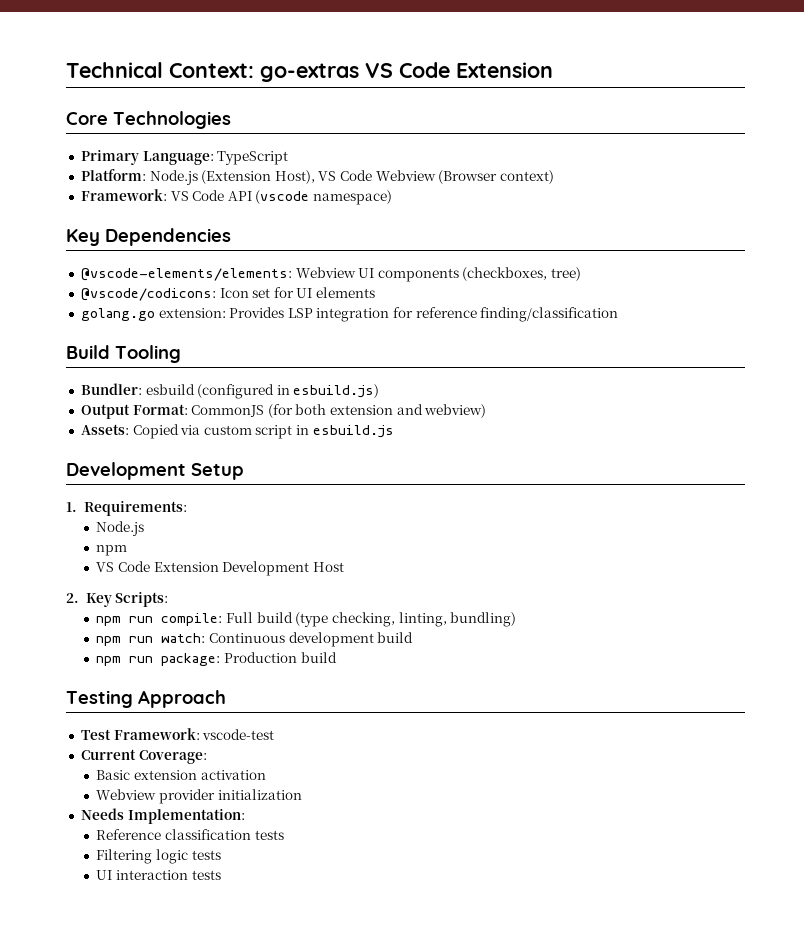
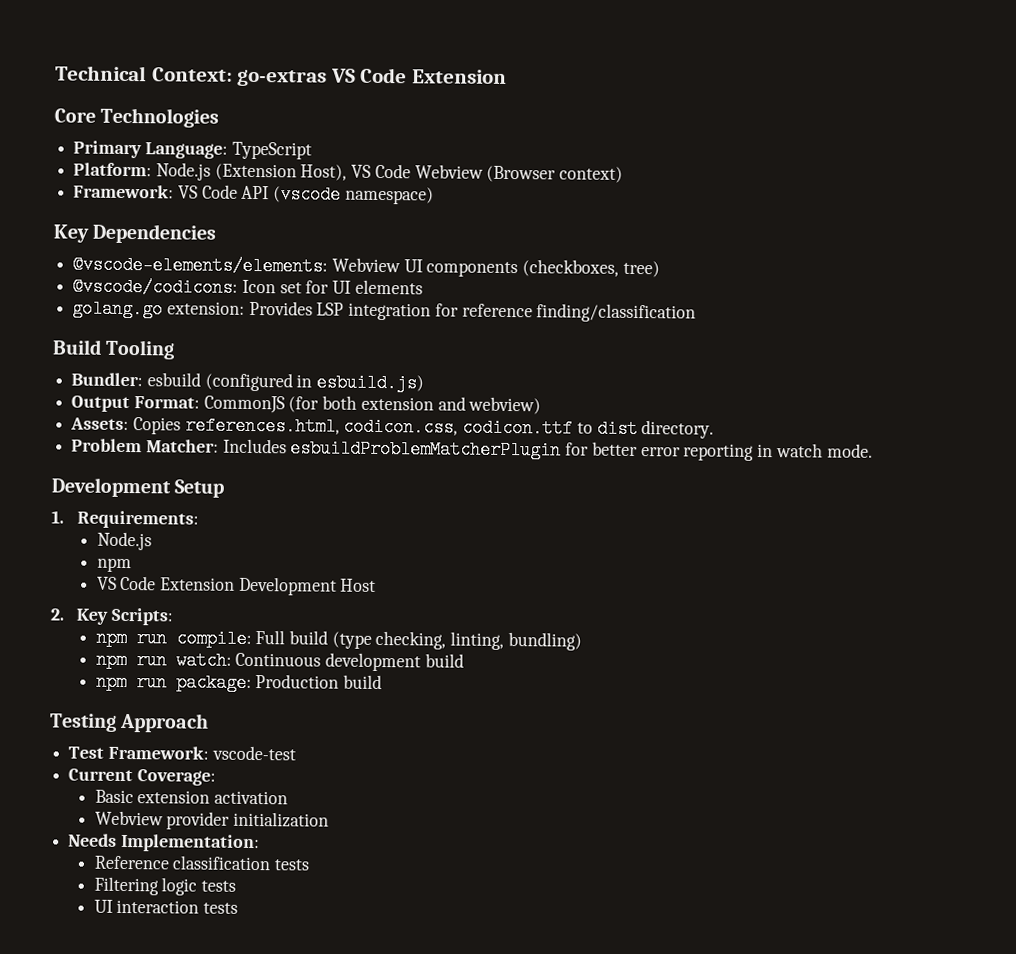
- Assets: Copied via custom script in esbuild.js
+ Assets: Copies references.html, codicon.css, codicon.ttf to dist directory.
+ Problem Matcher: Includes esbuildProblemMatcherPlugin for better error reporting in watch mode.

